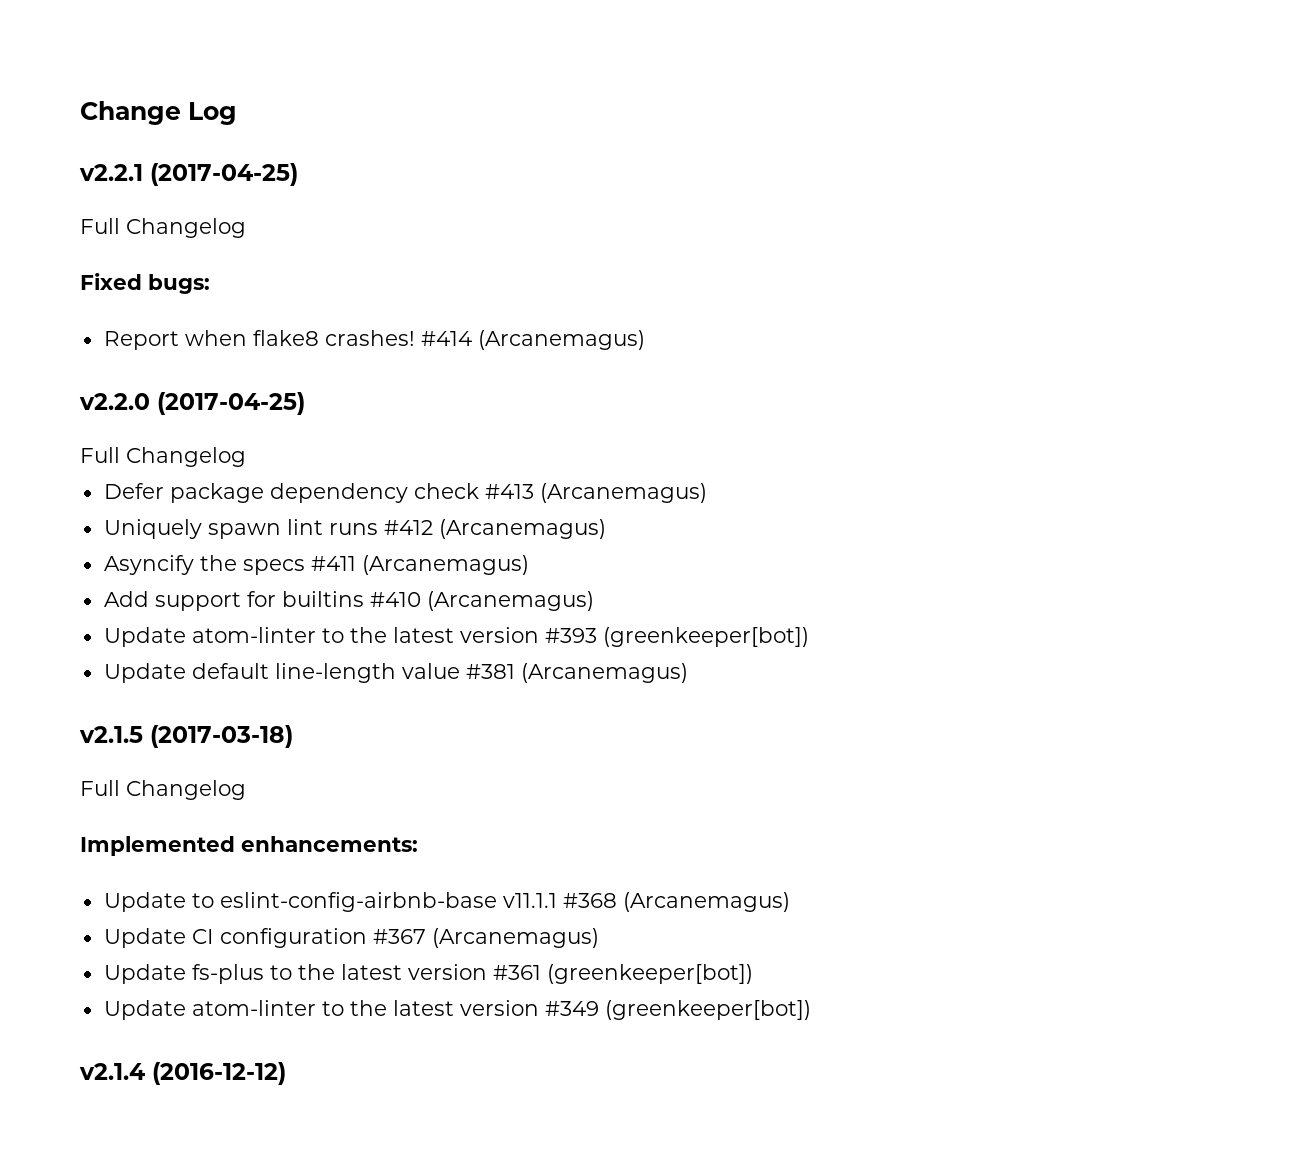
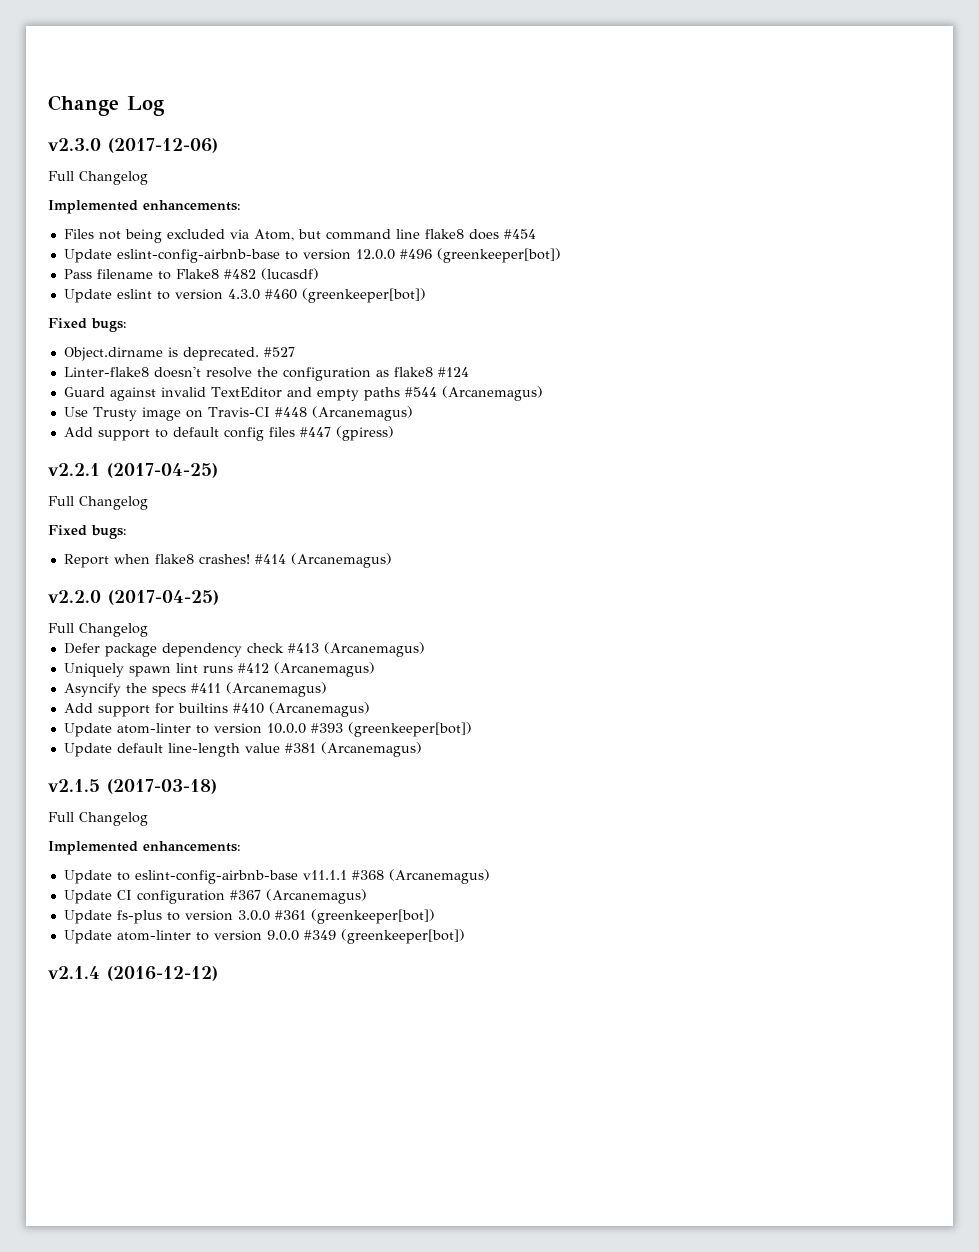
+ v2.3.0 (2017-12-06)
+ Full Changelog
+ Implemented enhancements:
+ Files not being excluded via Atom, but command line flake8 does #454
+ Update eslint-config-airbnb-base to version 12.0.0 #496 (greenkeeper[bot])
+ Pass filename to Flake8 #482 (lucasdf)
+ Update eslint to version 4.3.0 #460 (greenkeeper[bot])
+ Fixed bugs:
+ Object.dirname is deprecated. #527
+ Linter-flake8 doesn't resolve the configuration as flake8 #124
+ Guard against invalid TextEditor and empty paths #544 (Arcanemagus)
+ Use Trusty image on Travis-CI #448 (Arcanemagus)
+ Add support to default config files #447 (gpiress)
- Update atom-linter to the latest version #393 (greenkeeper[bot])
+ Update atom-linter to version 10.0.0 #393 (greenkeeper[bot])
- Update fs-plus to the latest version #361 (greenkeeper[bot])
+ Update fs-plus to version 3.0.0 #361 (greenkeeper[bot])
- Update atom-linter to the latest version #349 (greenkeeper[bot])
+ Update atom-linter to version 9.0.0 #349 (greenkeeper[bot])

